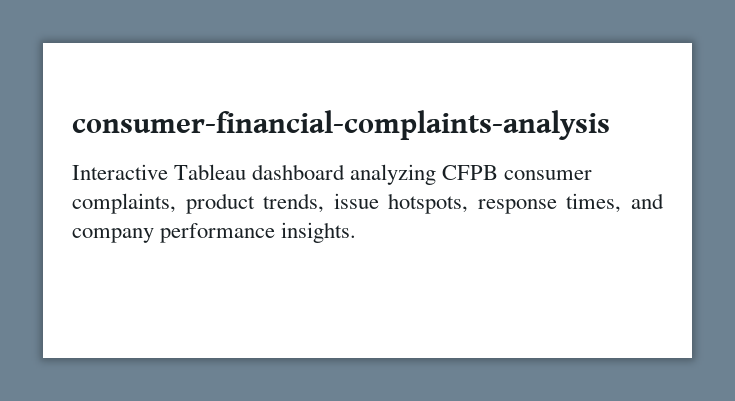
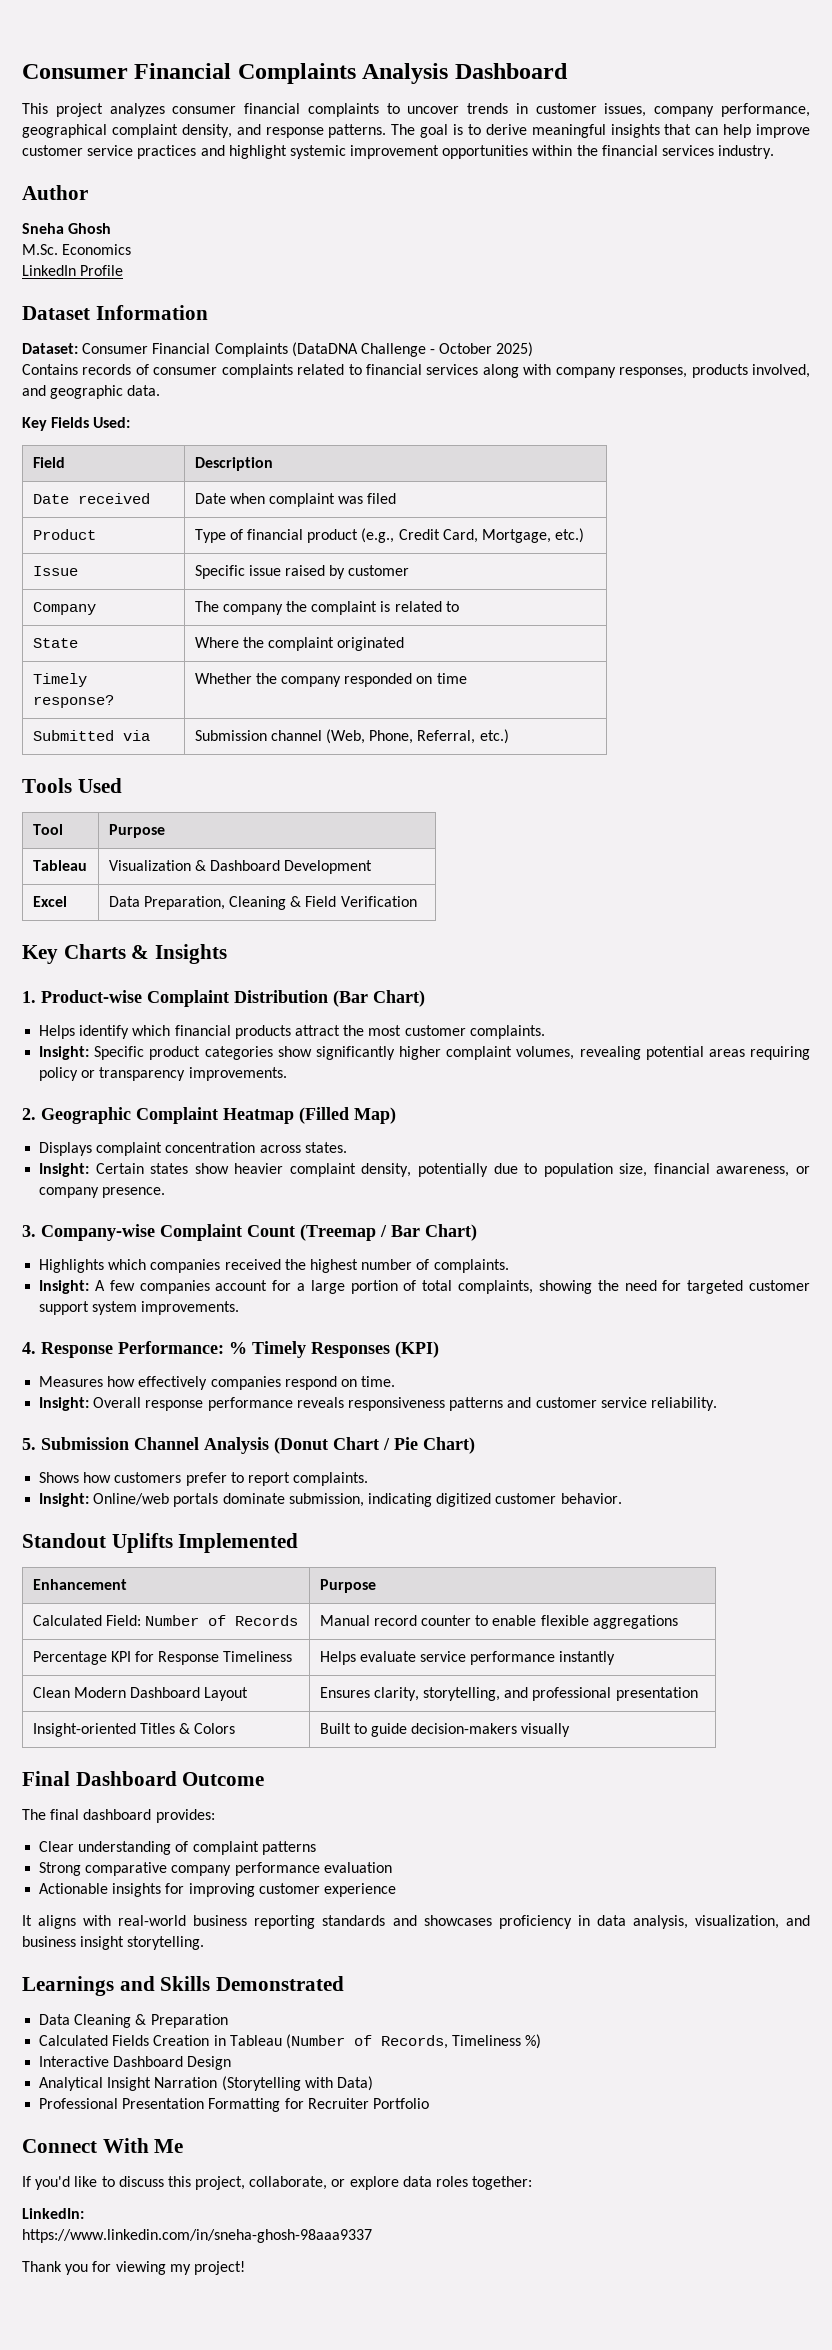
- consumer-financial-complaints-analysis
- Interactive Tableau dashboard analyzing CFPB consumer complaints, product trends, issue hotspots, response times, and company performance insights.
+ Consumer Financial Complaints Analysis Dashboard
+ This project analyzes consumer financial complaints to uncover trends in customer issues, company performance, geographical complaint density, and response patterns. The goal is to derive meaningful insights that can help improve customer service practices and highlight systemic improvement opportunities within the financial services industry.
+ Author
+ Sneha Ghosh
+ M.Sc. Economics
+ LinkedIn Profile
+ Dataset Information
+ Dataset: Consumer Financial Complaints (DataDNA Challenge - October 2025)
+ Contains records of consumer complaints related to financial services along with company responses, products involved, and geographic data.
+ Key Fields Used:
+ Field | Description
+ Date received | Date when complaint was filed
+ Product | Type of financial product (e.g., Credit Card, Mortgage, etc.)
+ Issue | Specific issue raised by customer
+ Company | The company the complaint is related to
+ State | Where the complaint originated
+ Timely response? | Whether the company responded on time
+ Submitted via | Submission channel (Web, Phone, Referral, etc.)
+ Tools Used
+ Tool | Purpose
+ Tableau | Visualization & Dashboard Development
+ Excel | Data Preparation, Cleaning & Field Verification
+ Key Charts & Insights
+ 1. Product-wise Complaint Distribution (Bar Chart)
+ Helps identify which financial products attract the most customer complaints.
+ Insight: Specific product categories show significantly higher complaint volumes, revealing potential areas requiring policy or transparency improvements.
+ 2. Geographic Complaint Heatmap (Filled Map)
+ Displays complaint concentration across states.
+ Insight: Certain states show heavier complaint density, potentially due to population size, financial awareness, or company presence.
+ 3. Company-wise Complaint Count (Treemap / Bar Chart)
+ Highlights which companies received the highest number of complaints.
+ Insight: A few companies account for a large portion of total complaints, showing the need for targeted customer support system improvements.
+ 4. Response Performance: % Timely Responses (KPI)
+ Measures how effectively companies respond on time.
+ Insight: Overall response performance reveals responsiveness patterns and customer service reliability.
+ 5. Submission Channel Analysis (Donut Chart / Pie Chart)
+ Shows how customers prefer to report complaints.
+ Insight: Online/web portals dominate submission, indicating digitized customer behavior.
+ Standout Uplifts Implemented
+ Enhancement | Purpose
+ Calculated Field: Number of Records | Manual record counter to enable flexible aggregations
+ Percentage KPI for Response Timeliness | Helps evaluate service performance instantly
+ Clean Modern Dashboard Layout | Ensures clarity, storytelling, and professional presentation
+ Insight-oriented Titles & Colors | Built to guide decision-makers visually
+ Final Dashboard Outcome
+ The final dashboard provides:
+ Clear understanding of complaint patterns
+ Strong comparative company performance evaluation
+ Actionable insights for improving customer experience
+ It aligns with real-world business reporting standards and showcases proficiency in data analysis, visualization, and business insight storytelling.
+ Learnings and Skills Demonstrated
+ Data Cleaning & Preparation
+ Calculated Fields Creation in Tableau (Number of Records, Timeliness %)
+ Interactive Dashboard Design
+ Analytical Insight Narration (Storytelling with Data)
+ Professional Presentation Formatting for Recruiter Portfolio
+ Connect With Me
+ If you'd like to discuss this project, collaborate, or explore data roles together:
+ LinkedIn:
+ https://www.linkedin.com/in/sneha-ghosh-98aaa9337
+ Thank you for viewing my project!

